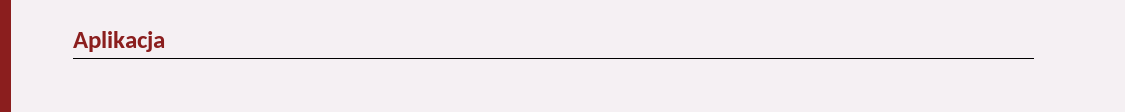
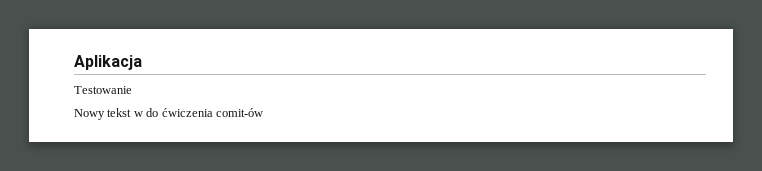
+ Testowanie
+ Nowy tekst w do ćwiczenia comit-ów

